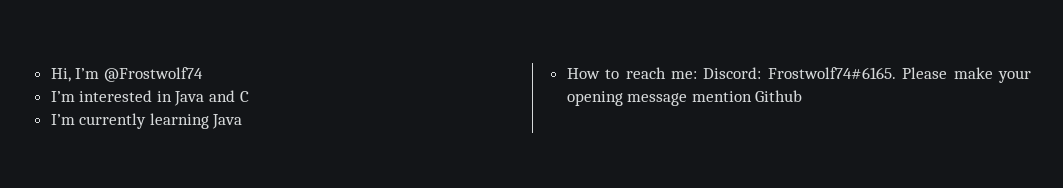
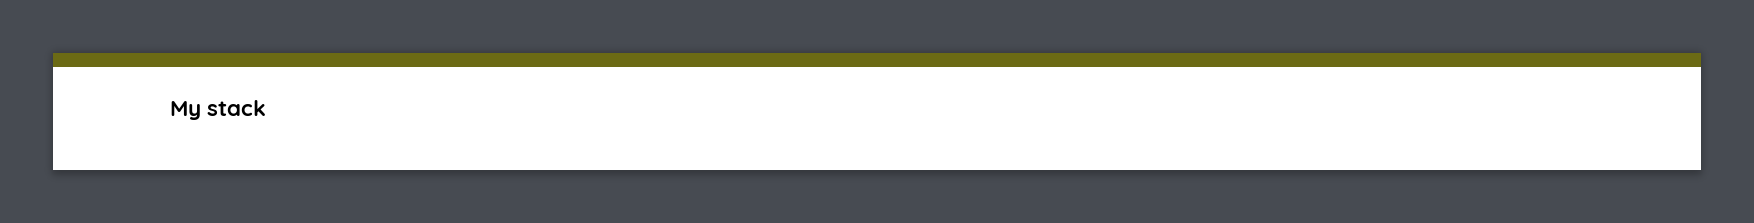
- Hi, I’m @Frostwolf74
- I’m interested in Java and C
- I’m currently learning Java
- How to reach me: Discord: Frostwolf74#6165. Please make your opening message mention Github
+ My stack

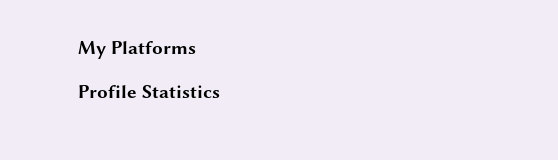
- My stack
+ My Platforms
+ Profile Statistics

